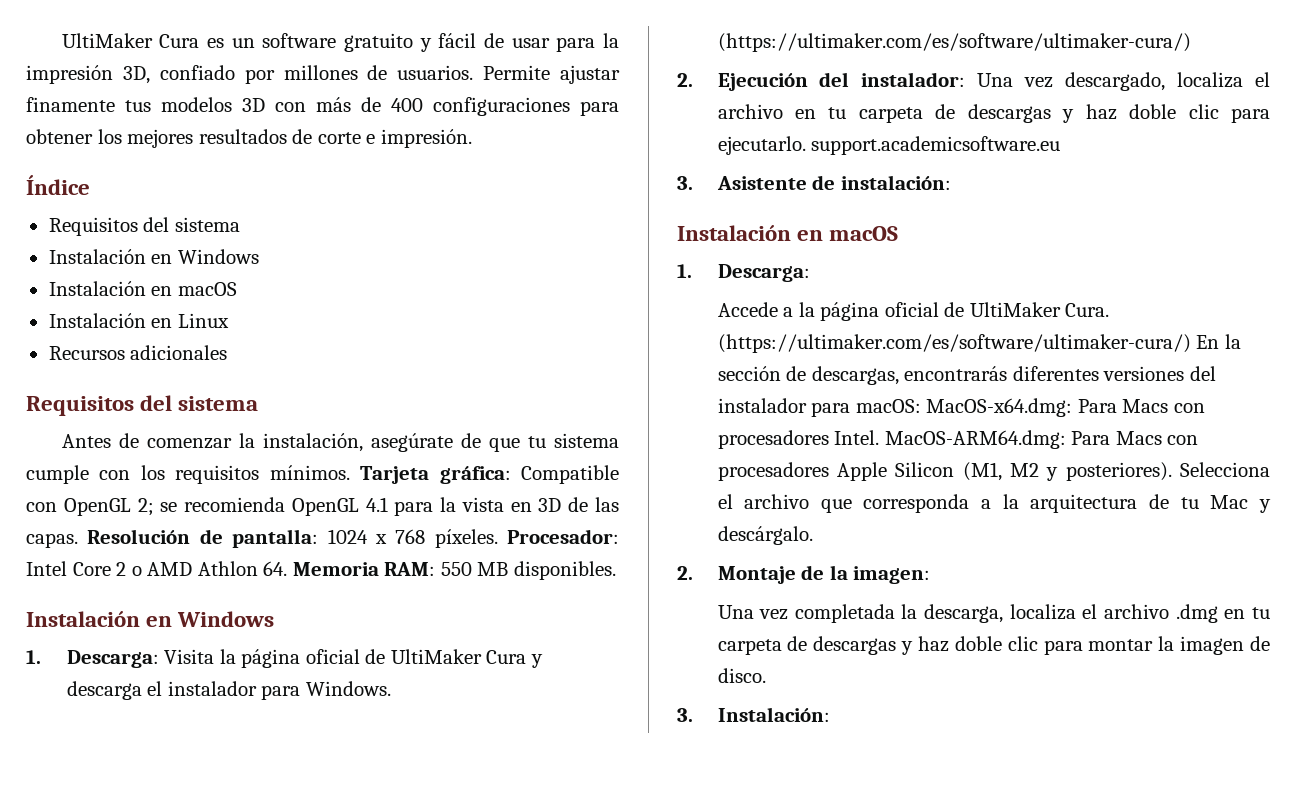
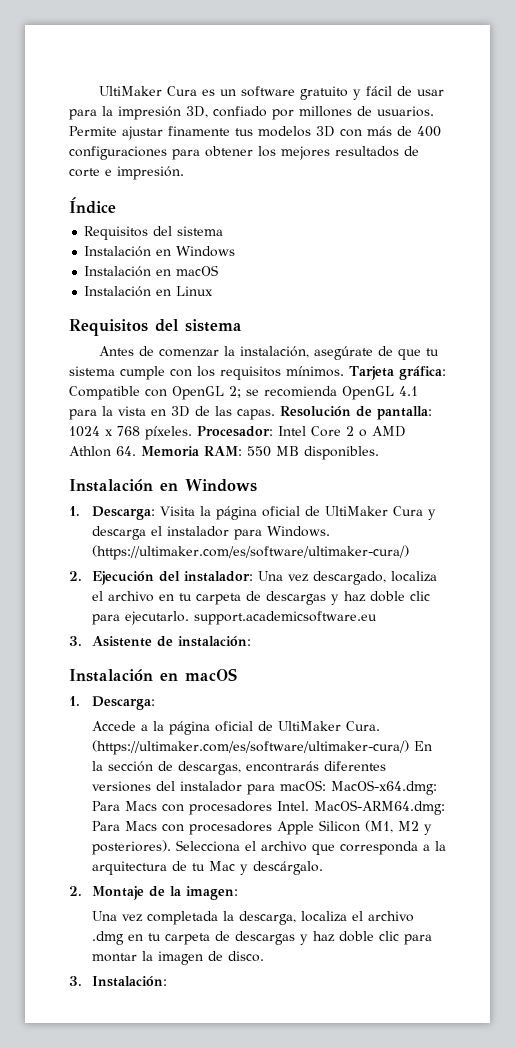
- Recursos adicionales

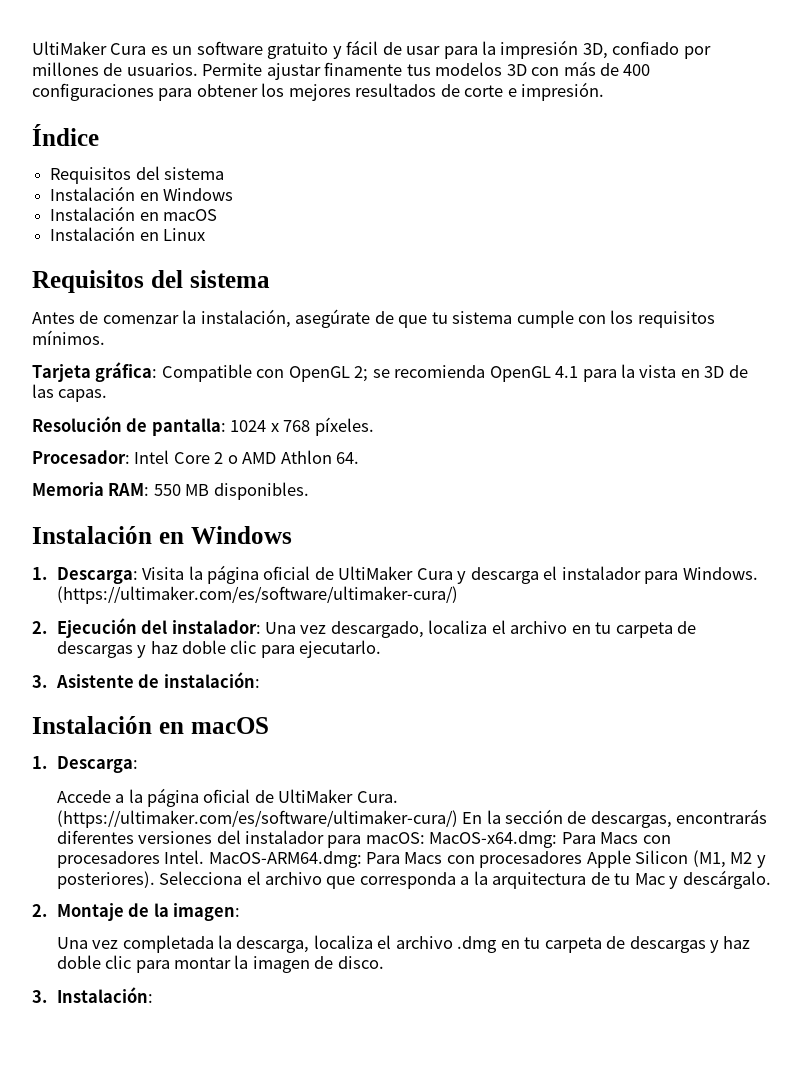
- Antes de comenzar la instalación, asegúrate de que tu sistema cumple con los requisitos mínimos. Tarjeta gráfica: Compatible con OpenGL 2; se recomienda OpenGL 4.1 para la vista en 3D de las capas. Resolución de pantalla: 1024 x 768 píxeles. Procesador: Intel Core 2 o AMD Athlon 64. Memoria RAM: 550 MB disponibles.
+ Antes de comenzar la instalación, asegúrate de que tu sistema cumple con los requisitos mínimos.
+ Tarjeta gráfica: Compatible con OpenGL 2; se recomienda OpenGL 4.1 para la vista en 3D de las capas.
+ Resolución de pantalla: 1024 x 768 píxeles.
+ Procesador: Intel Core 2 o AMD Athlon 64.
+ Memoria RAM: 550 MB disponibles.
- 2. Ejecución del instalador: Una vez descargado, localiza el archivo en tu carpeta de descargas y haz doble clic para ejecutarlo. support.academicsoftware.eu
+ 2. Ejecución del instalador: Una vez descargado, localiza el archivo en tu carpeta de descargas y haz doble clic para ejecutarlo.

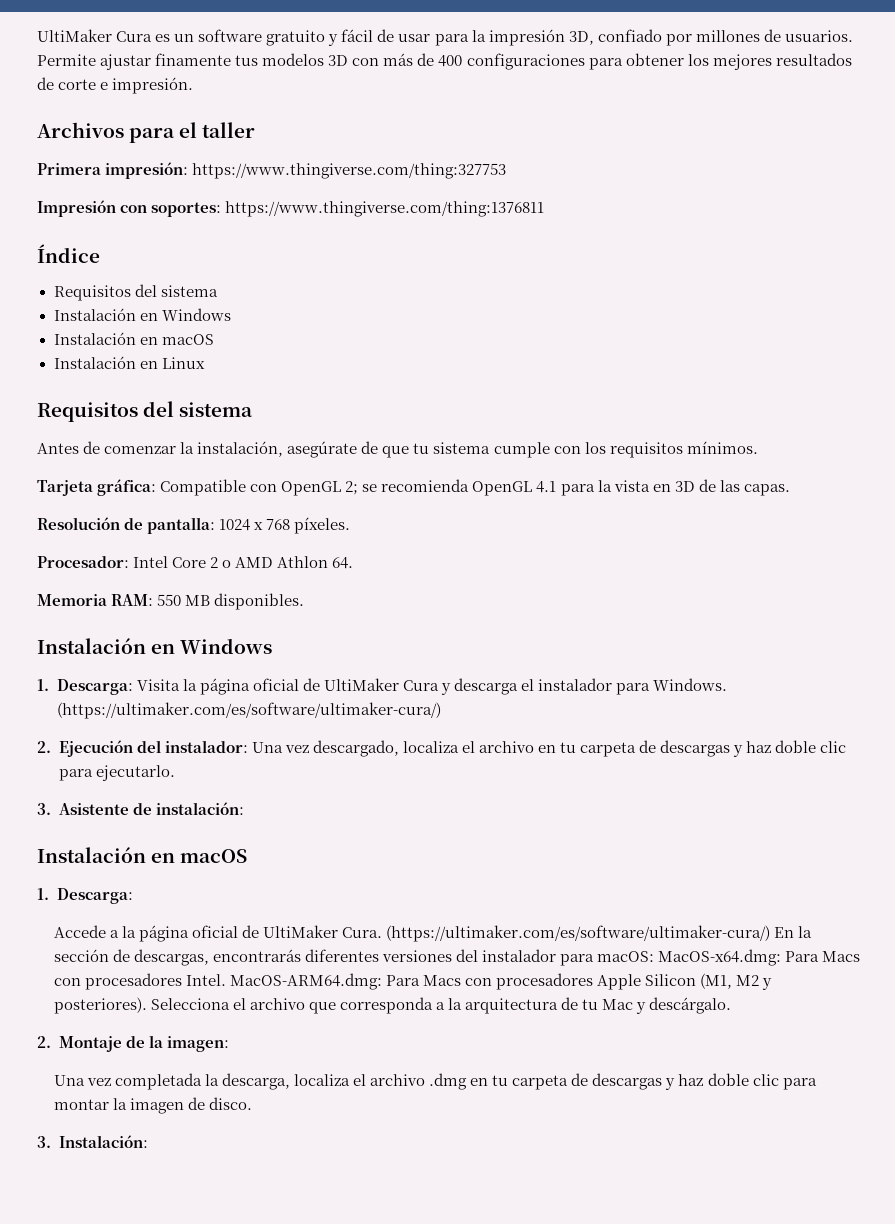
+ Archivos para el taller
+ Primera impresión: https://www.thingiverse.com/thing:327753
+ Impresión con soportes: https://www.thingiverse.com/thing:1376811

